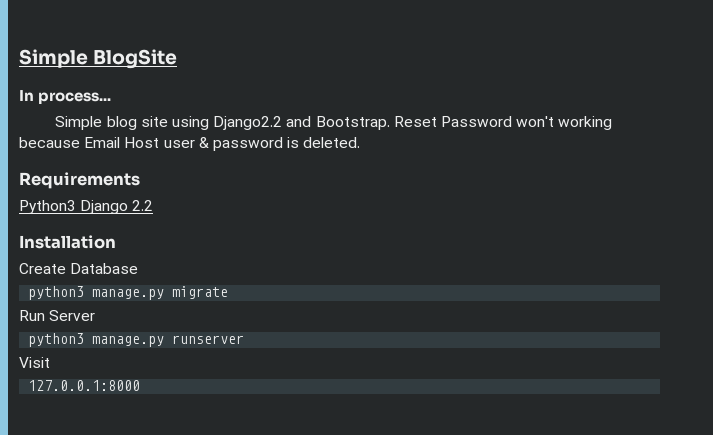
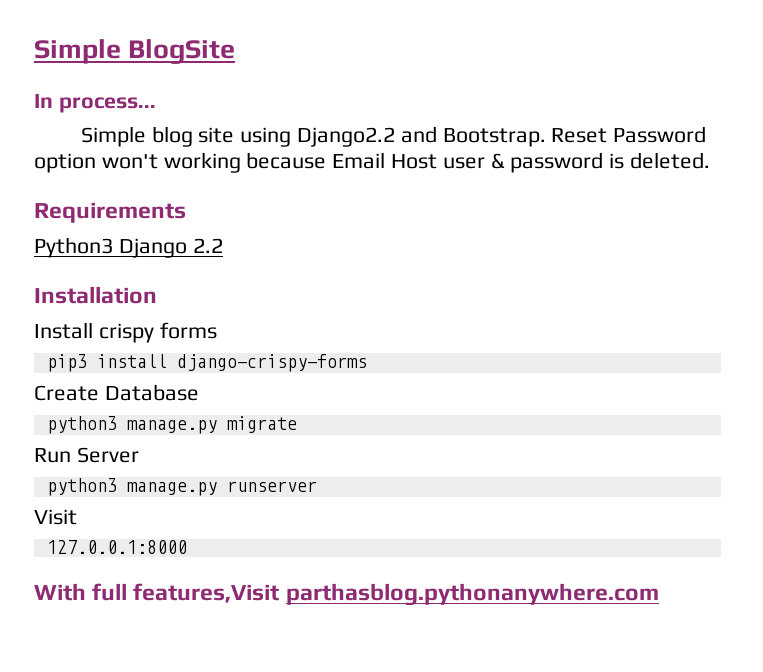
- Reset Password won't working because Email Host user & password is deleted.
+ Reset Password option won't working because Email Host user & password is deleted.
+ Install crispy forms
+ pip3 install django-crispy-forms
+ With full features,Visit parthasblog.pythonanywhere.com

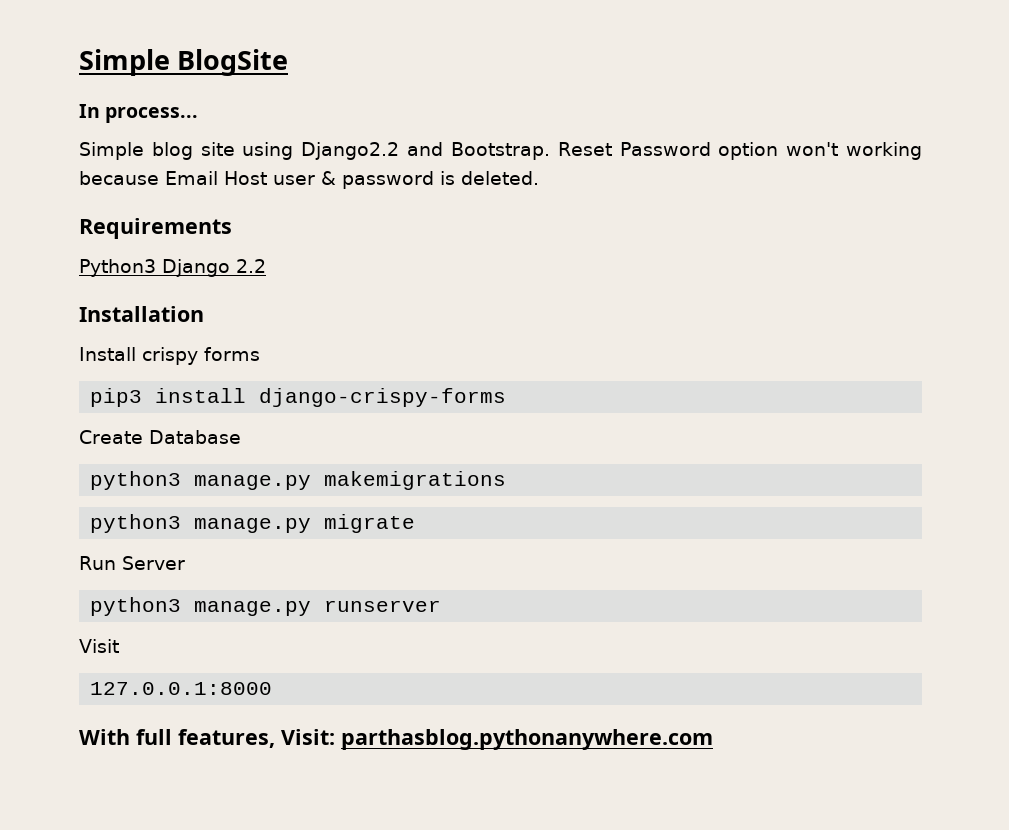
+ python3 manage.py makemigrations
- With full features,Visit parthasblog.pythonanywhere.com
+ With full features, Visit: parthasblog.pythonanywhere.com

